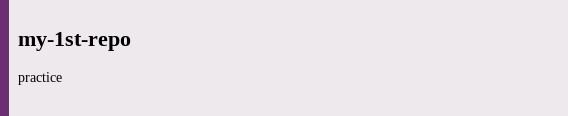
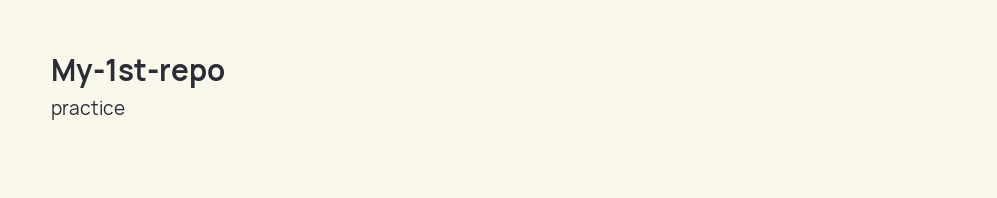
- my-1st-repo
+ My-1st-repo

